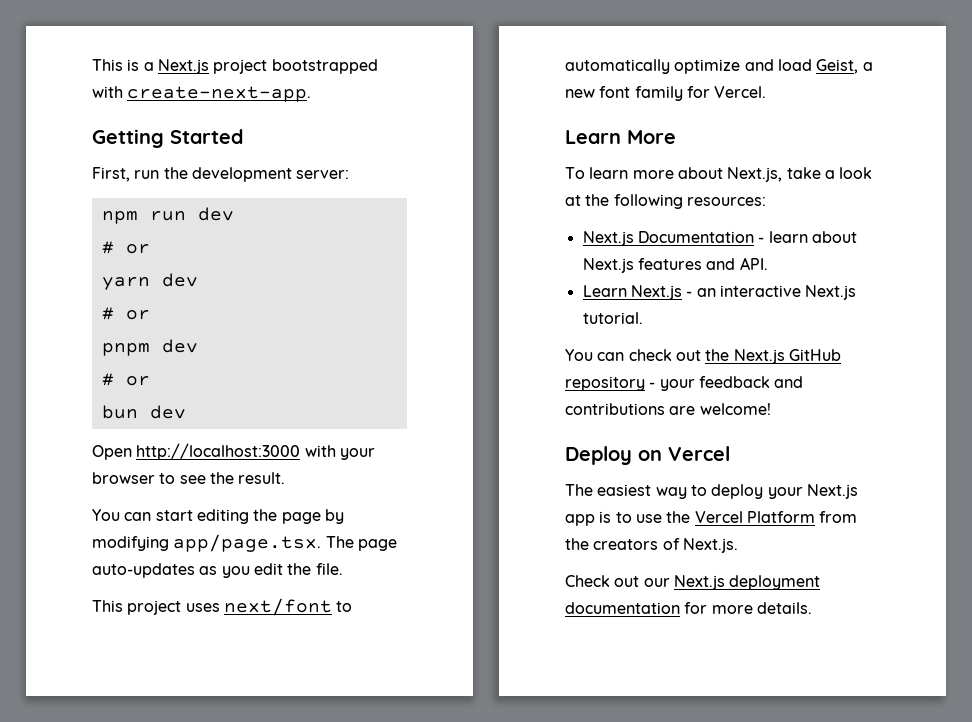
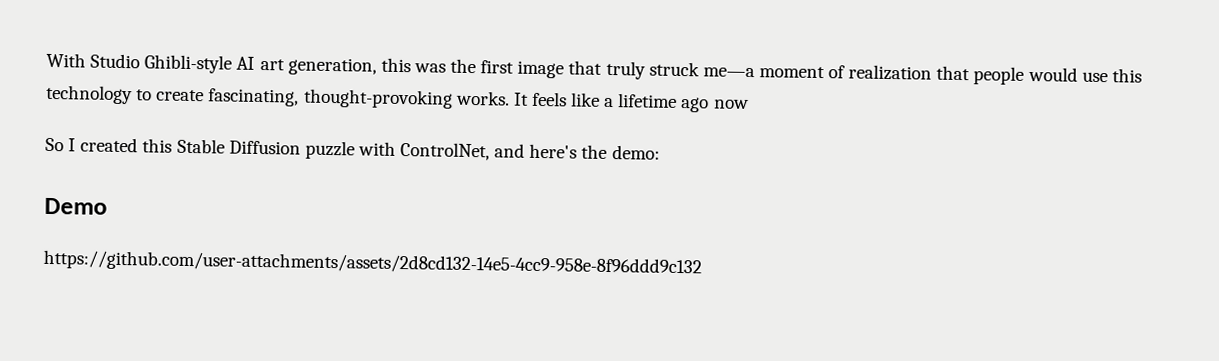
- This is a Next.js project bootstrapped with create-next-app.
- Getting Started
- First, run the development server:
- npm run dev
- # or
- yarn dev
- # or
- pnpm dev
- # or
- bun dev
- Open http://localhost:3000 with your browser to see the result.
- You can start editing the page by modifying app/page.tsx. The page auto-updates as you edit the file.
- This project uses next/font to automatically optimize and load Geist, a new font family for Vercel.
- Learn More
- To learn more about Next.js, take a look at the following resources:
- Next.js Documentation - learn about Next.js features and API.
- Learn Next.js - an interactive Next.js tutorial.
- You can check out the Next.js GitHub repository - your feedback and contributions are welcome!
- Deploy on Vercel
- The easiest way to deploy your Next.js app is to use the Vercel Platform from the creators of Next.js.
- Check out our Next.js deployment documentation for more details.
+ With Studio Ghibli-style AI art generation, this was the first image that truly struck me—a moment of realization that people would use this technology to create fascinating, thought-provoking works. It feels like a lifetime ago now
+ So I created this Stable Diffusion puzzle with ControlNet, and here's the demo:
+ Demo
+ https://github.com/user-attachments/assets/2d8cd132-14e5-4cc9-958e-8f96ddd9c132

